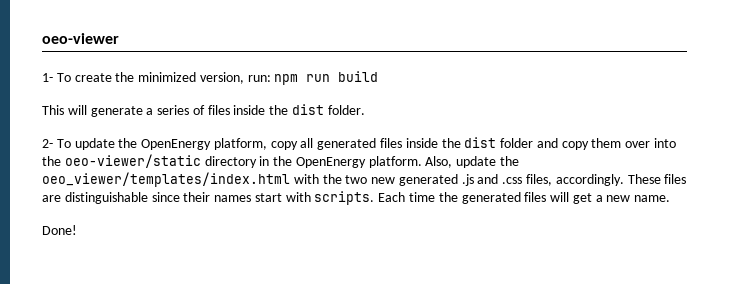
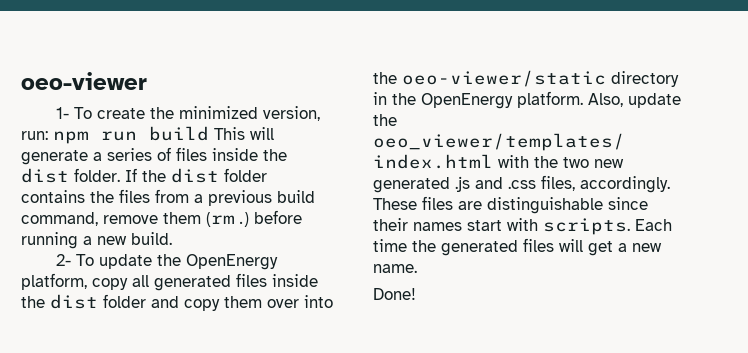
- 1- To create the minimized version, run: npm run build
- This will generate a series of files inside the dist folder.
+ 1- To create the minimized version, run: npm run build This will generate a series of files inside the dist folder. If the dist folder contains the files from a previous build command, remove them (rm .) before running a new build.

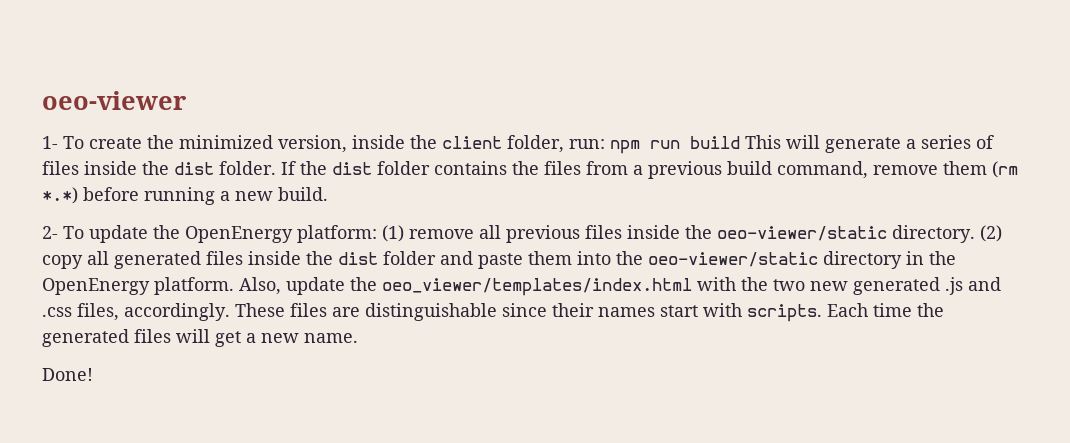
- 1- To create the minimized version, run: npm run build This will generate a series of files inside the dist folder.
+ 1- To create the minimized version, inside the client folder, run: npm run build This will generate a series of files inside the dist folder.
- If the dist folder contains the files from a previous build command, remove them (rm .) before running a new build.
+ If the dist folder contains the files from a previous build command, remove them (rm *.*) before running a new build.
- 2- To update the OpenEnergy platform, copy all generated files inside the dist folder and copy them over into the oeo-viewer/static directory in the OpenEnergy platform.
+ 2- To update the OpenEnergy platform: (1) remove all previous files inside the oeo-viewer/static directory. (2) copy all generated files inside the dist folder and paste them into the oeo-viewer/static directory in the OpenEnergy platform.

